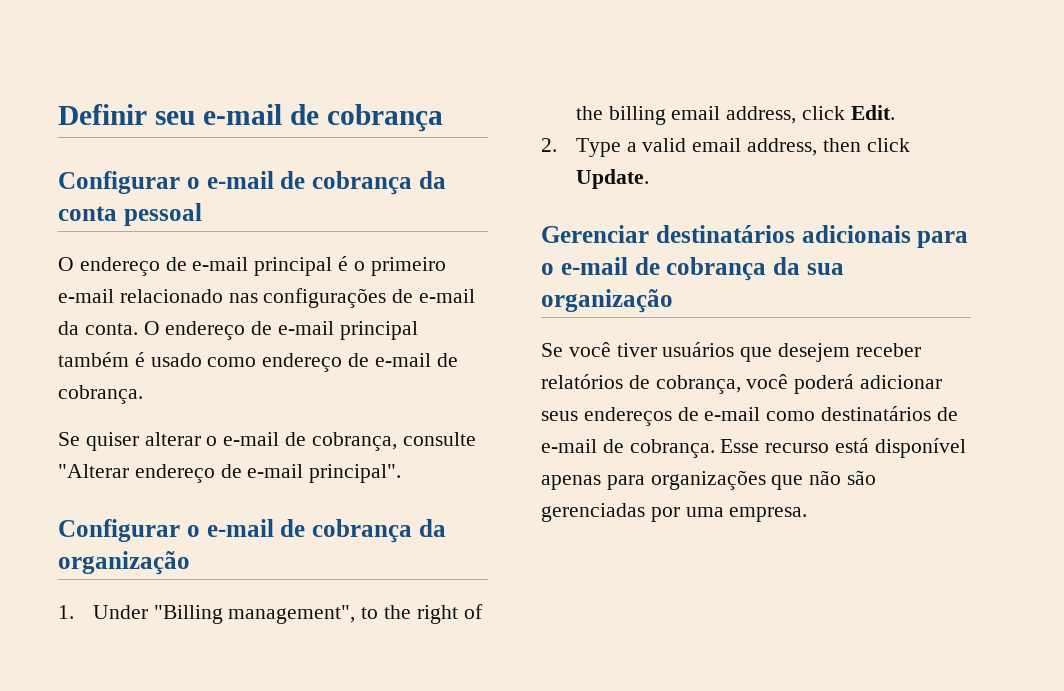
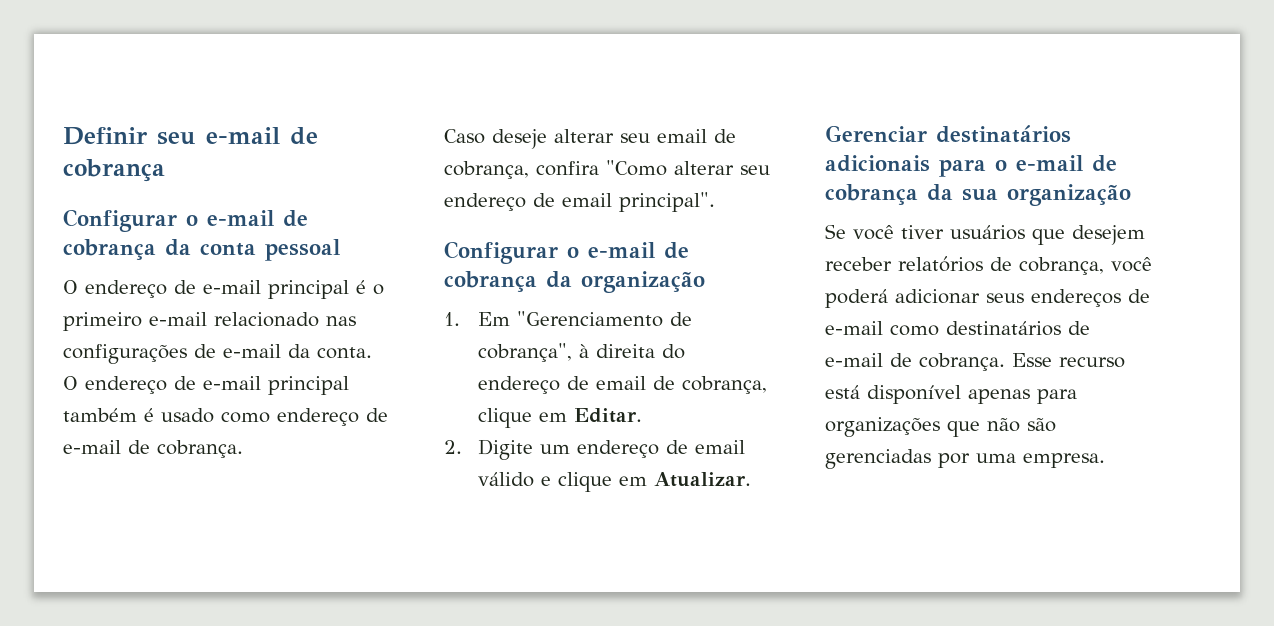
- Se quiser alterar o e-mail de cobrança, consulte "Alterar endereço de e-mail principal".
+ Caso deseje alterar seu email de cobrança, confira "Como alterar seu endereço de email principal".
- 1. Under "Billing management", to the right of the billing email address, click Edit.
- 2. Type a valid email address, then click Update.
+ 1. Em "Gerenciamento de cobrança", à direita do endereço de email de cobrança, clique em Editar.
+ 2. Digite um endereço de email válido e clique em Atualizar.

